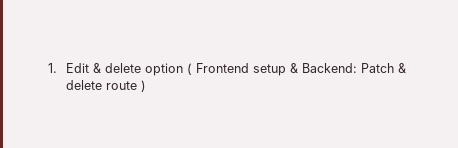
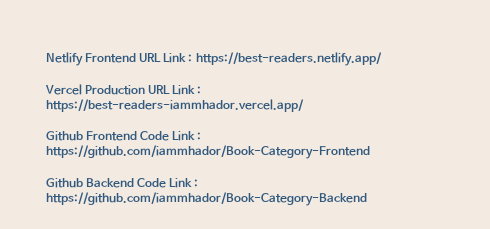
- 1. Edit & delete option ( Frontend setup & Backend: Patch & delete route )
+ Netlify Frontend URL Link : https://best-readers.netlify.app/
+ Vercel Production URL Link : https://best-readers-iammhador.vercel.app/
+ Github Frontend Code Link : https://github.com/iammhador/Book-Category-Frontend
+ Github Backend Code Link : https://github.com/iammhador/Book-Category-Backend

